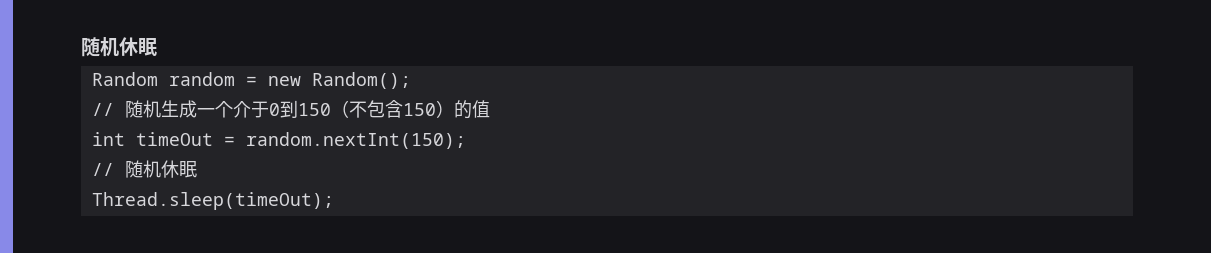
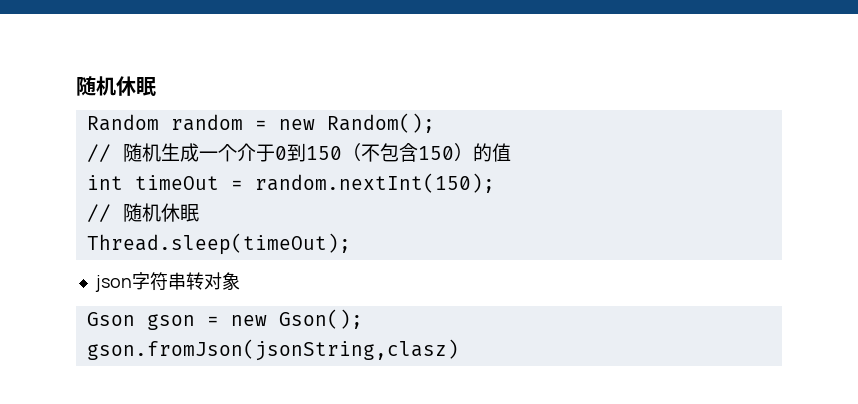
+ json字符串转对象
+ Gson gson = new Gson();
+ gson.fromJson(jsonString,clasz)

